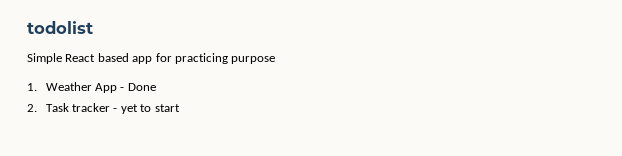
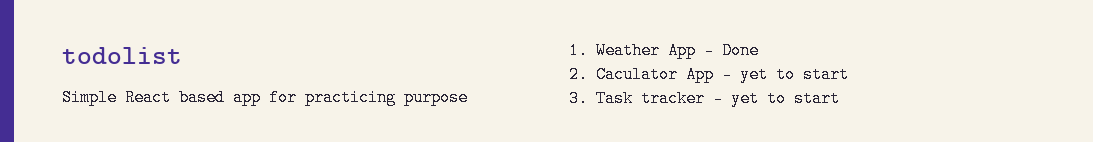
- 2. Task tracker - yet to start
+ 2. Caculator App - yet to start
+ 3. Task tracker - yet to start

